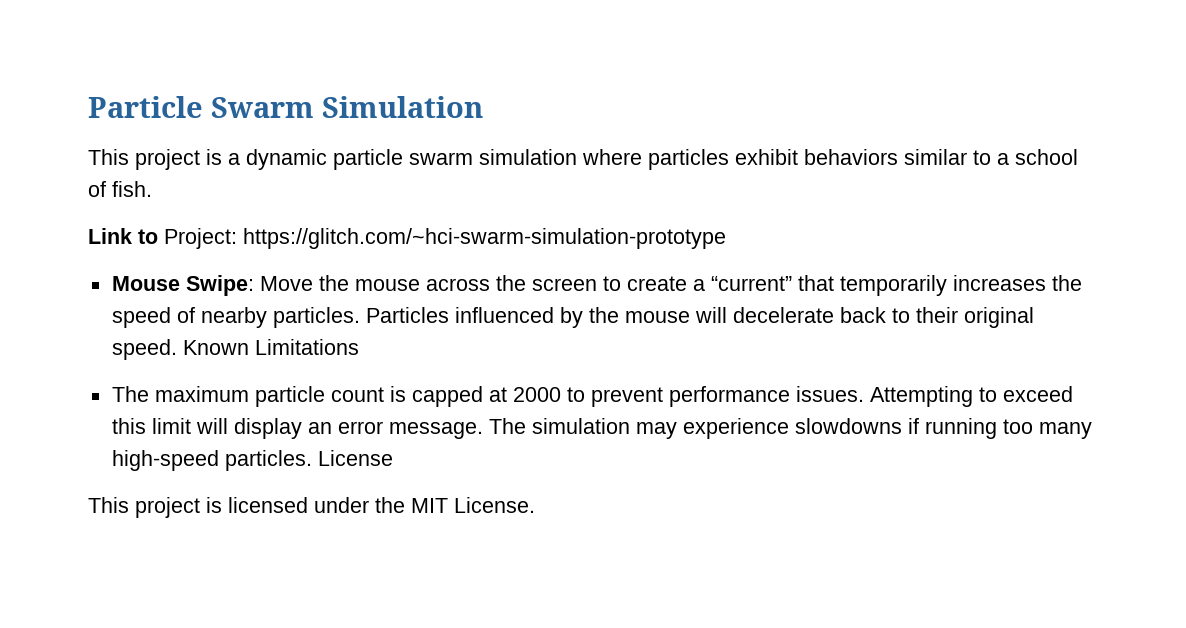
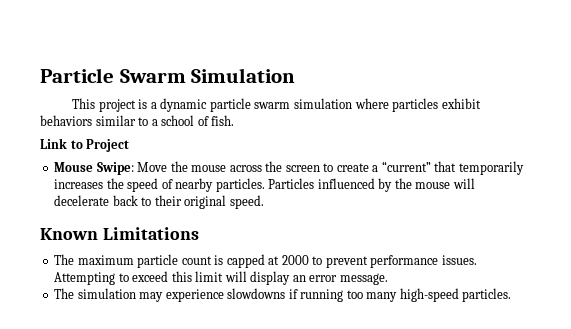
- Link to Project: https://glitch.com/~hci-swarm-simulation-prototype
+ Link to Project
- Particles influenced by the mouse will decelerate back to their original speed. Known Limitations
+ Particles influenced by the mouse will decelerate back to their original speed.
+ Known Limitations
- Attempting to exceed this limit will display an error message. The simulation may experience slowdowns if running too many high-speed particles. License
- This project is licensed under the MIT License.
+ Attempting to exceed this limit will display an error message.
+ The simulation may experience slowdowns if running too many high-speed particles.

